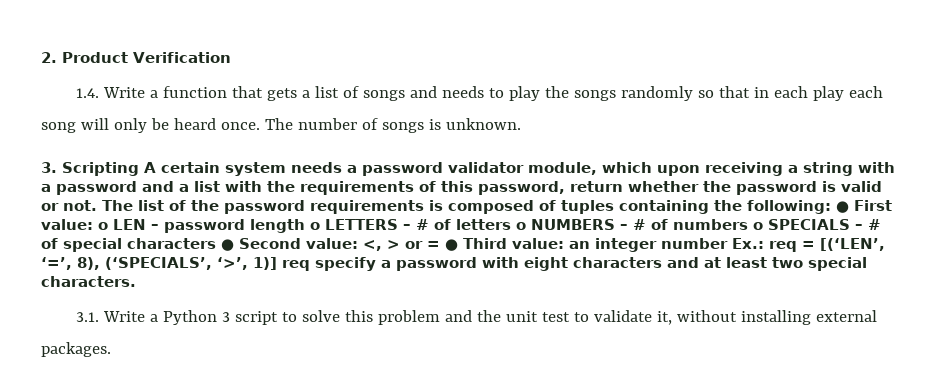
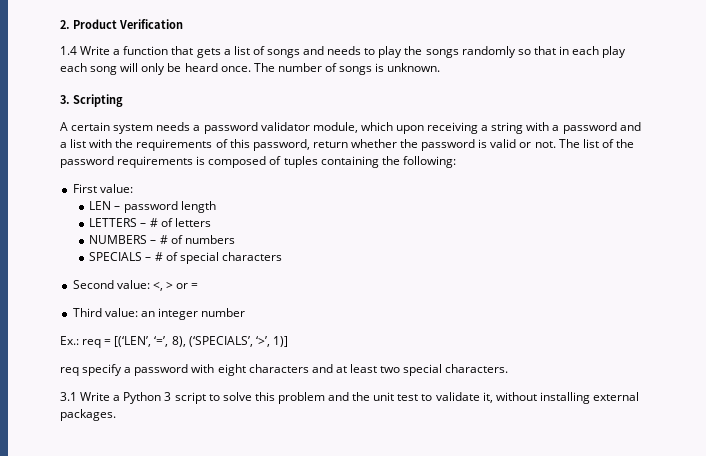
- 1.4. Write a function that gets a list of songs and needs to play the songs randomly so that in each play each song will only be heard once.
+ 1.4 Write a function that gets a list of songs and needs to play the songs randomly so that in each play each song will only be heard once.
- 3. Scripting A certain system needs a password validator module, which upon receiving a string with a password and a list with the requirements of this password, return whether the password is valid or not.
+ 3. Scripting
+ A certain system needs a password validator module, which upon receiving a string with a password and a list with the requirements of this password, return whether the password is valid or not.
- The list of the password requirements is composed of tuples containing the following: ● First value: o LEN – password length o LETTERS – # of letters o NUMBERS – # of numbers o SPECIALS – # of special characters ● Second value:
+ The list of the password requirements is composed of tuples containing the following:
+ First value:
+ LEN – password length
+ LETTERS – # of letters
+ NUMBERS – # of numbers
+ SPECIALS – # of special characters
+ Second value:
- <, > or = ● Third value:
+ <, > or =
+ Third value:
- an integer number Ex.:
+ an integer number
+ Ex.:
- req = [(‘LEN’, ‘=’, 8), (‘SPECIALS’, ‘>’, 1)] req specify a password with eight characters and at least two special characters.
+ req = [(‘LEN’, ‘=’, 8), (‘SPECIALS’, ‘>’, 1)]
+ req specify a password with eight characters and at least two special characters.
- 3.1. Write a Python 3 script to solve this problem and the unit test to validate it, without installing external packages.
+ 3.1 Write a Python 3 script to solve this problem and the unit test to validate it, without installing external packages.

